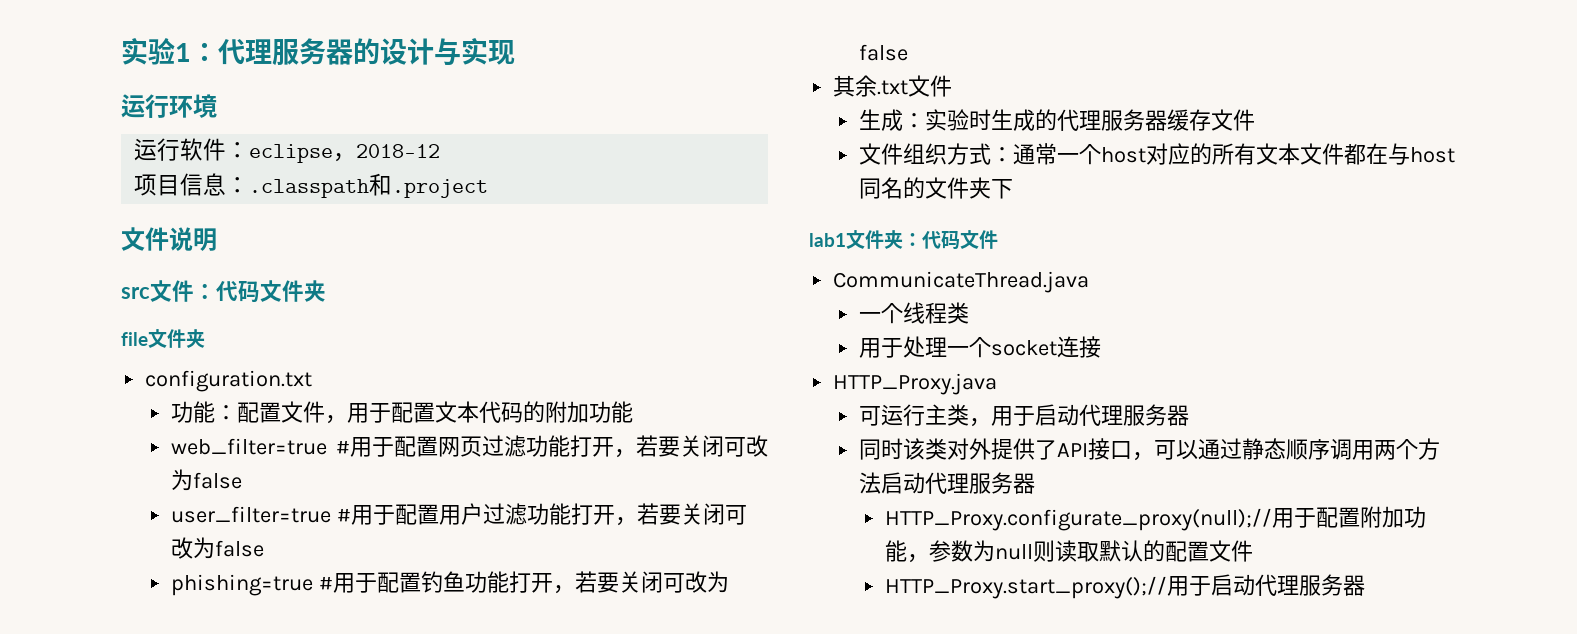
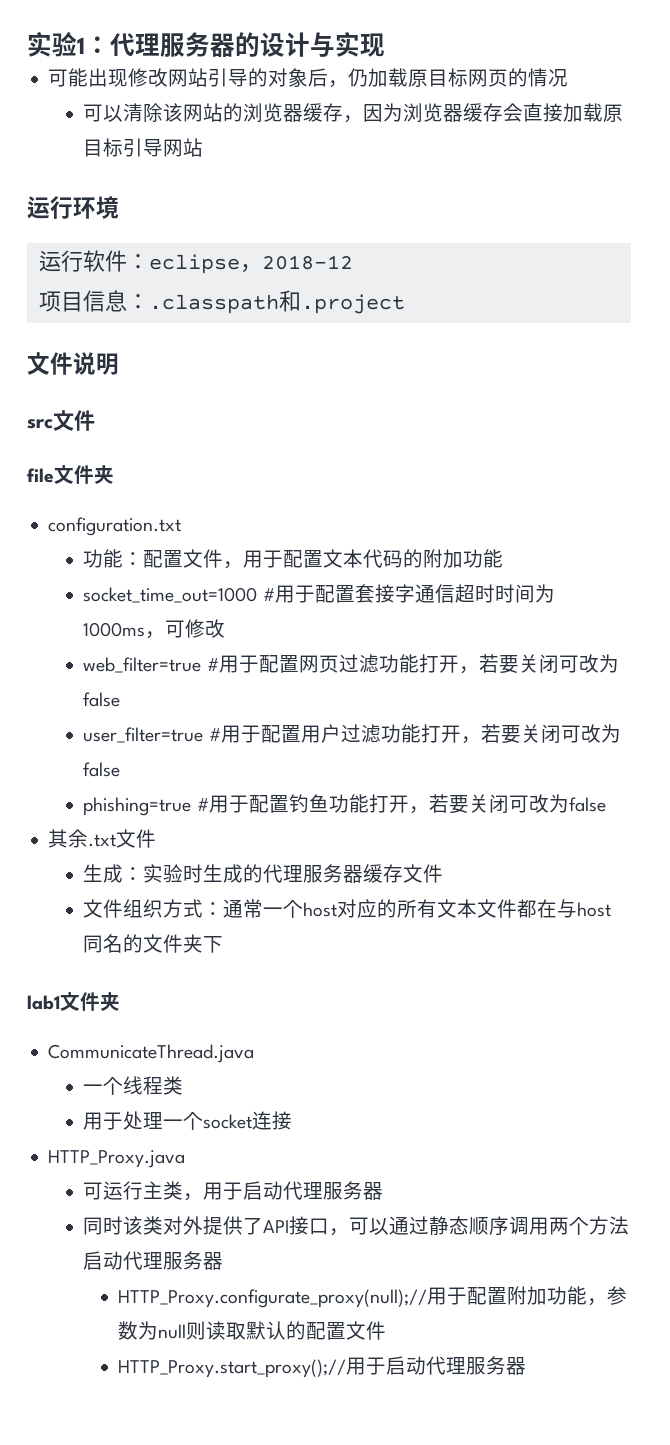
+ 可能出现修改网站引导的对象后，仍加载原目标网页的情况
+ 可以清除该网站的浏览器缓存，因为浏览器缓存会直接加载原目标引导网站
- src文件：代码文件夹
+ src文件
+ socket_time_out=1000 #用于配置套接字通信超时时间为1000ms，可修改
- lab1文件夹：代码文件
+ lab1文件夹

